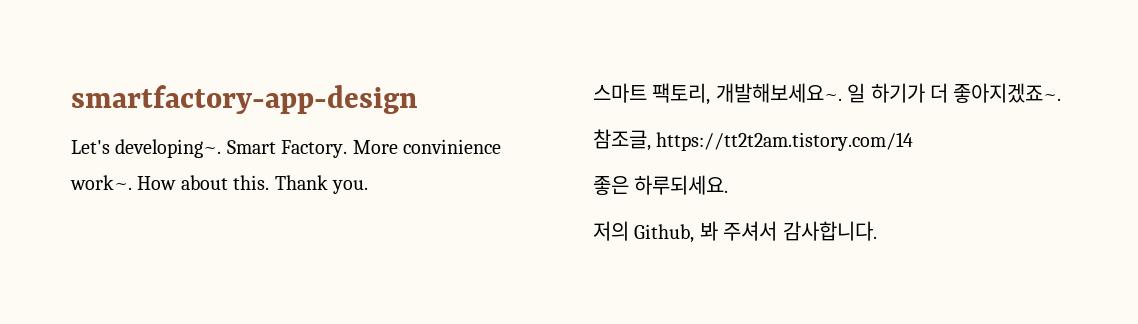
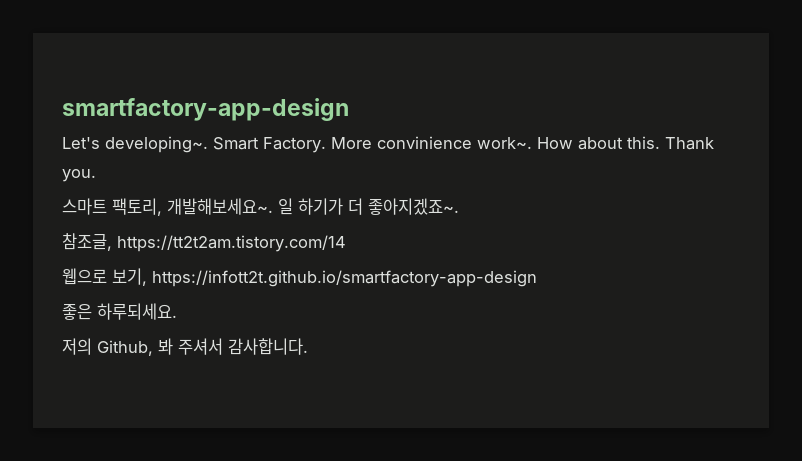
+ 웹으로 보기, https://infott2t.github.io/smartfactory-app-design

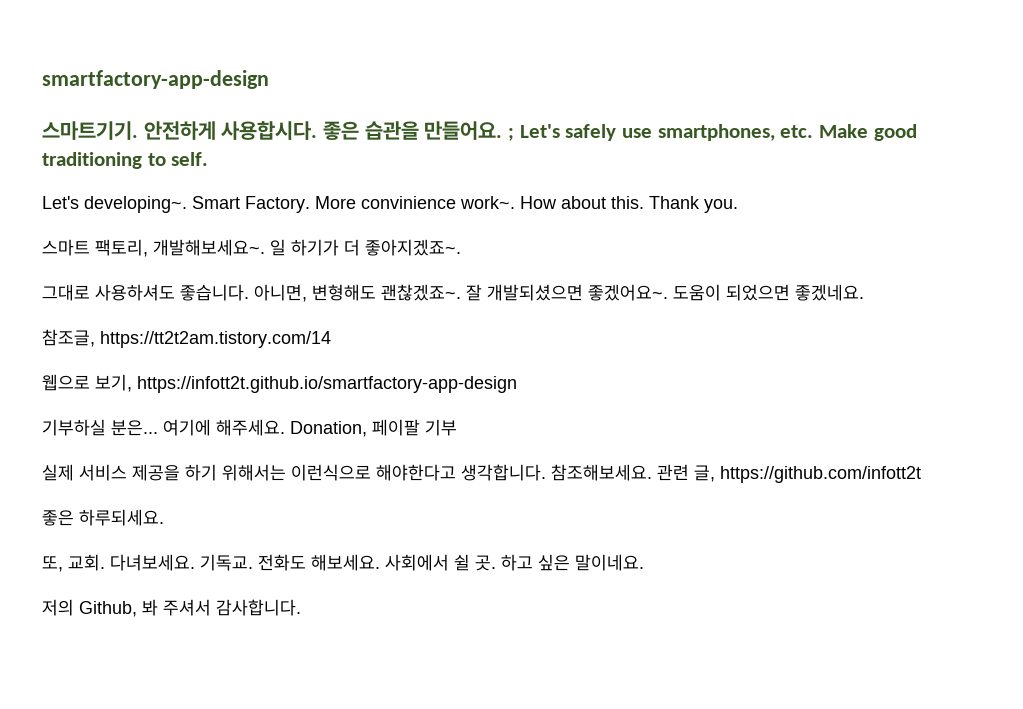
+ 스마트기기. 안전하게 사용합시다. 좋은 습관을 만들어요. ; Let's safely use smartphones, etc. Make good traditioning to self.
+ 그대로 사용하셔도 좋습니다. 아니면, 변형해도 괜찮겠죠~. 잘 개발되셨으면 좋겠어요~. 도움이 되었으면 좋겠네요.
+ 기부하실 분은... 여기에 해주세요. Donation, 페이팔 기부
+ 실제 서비스 제공을 하기 위해서는 이런식으로 해야한다고 생각합니다. 참조해보세요. 관련 글, https://github.com/infott2t
  좋은 하루되세요.
+ 또, 교회. 다녀보세요. 기독교. 전화도 해보세요. 사회에서 쉴 곳. 하고 싶은 말이네요.

